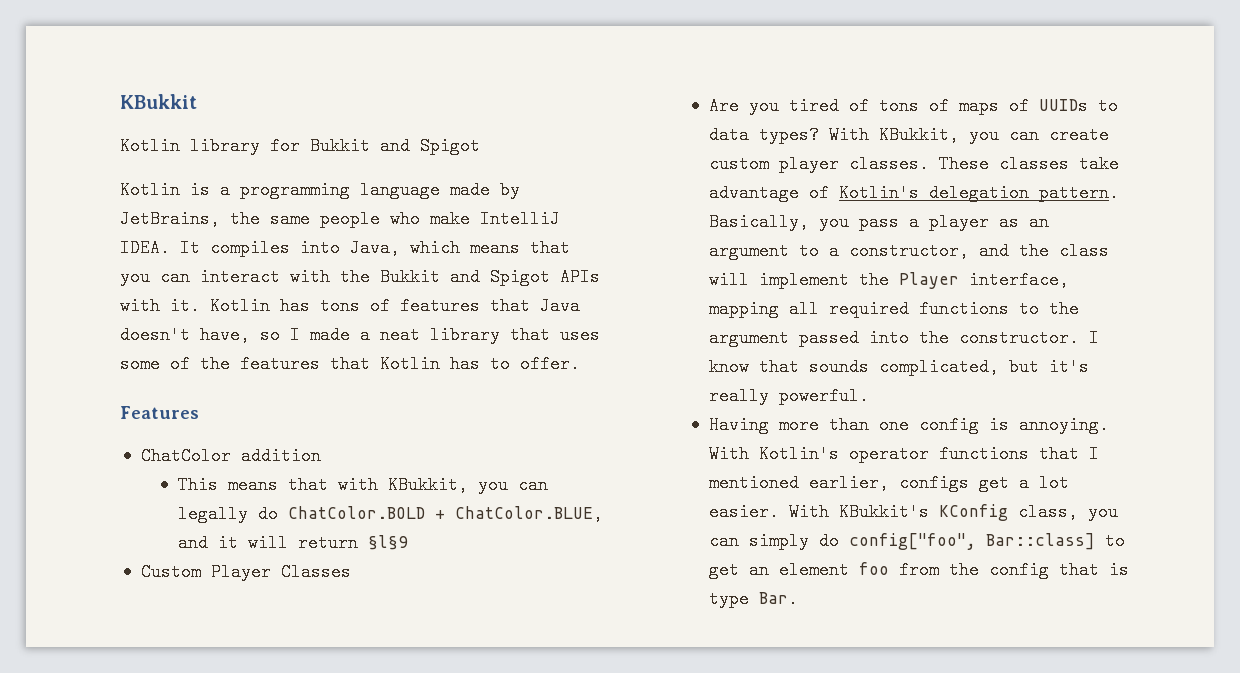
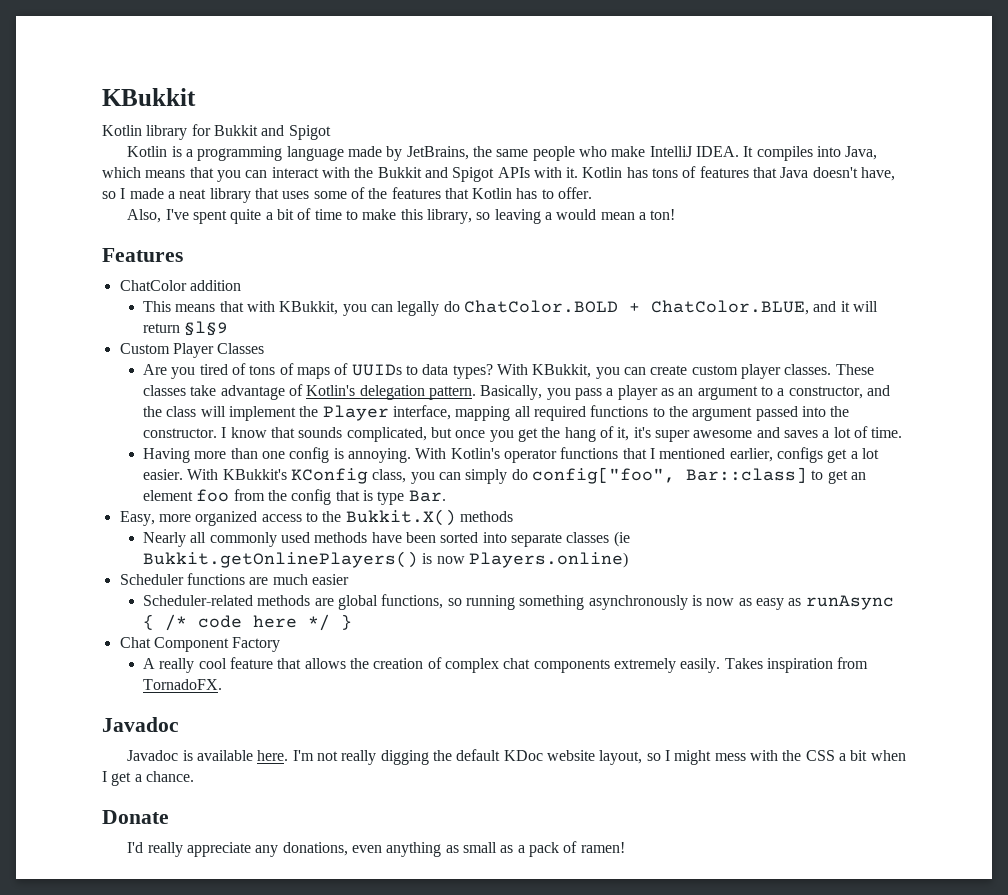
+ Also, I've spent quite a bit of time to make this library, so leaving a would mean a ton!
- I know that sounds complicated, but it's really powerful.
+ I know that sounds complicated, but once you get the hang of it, it's super awesome and saves a lot of time.
+ Easy, more organized access to the Bukkit.X() methods
+ Nearly all commonly used methods have been sorted into separate classes (ie Bukkit.getOnlinePlayers() is now Players.online)
+ Scheduler functions are much easier
+ Scheduler-related methods are global functions, so running something asynchronously is now as easy as runAsync { /* code here */ }
+ Chat Component Factory
+ A really cool feature that allows the creation of complex chat components extremely easily. Takes inspiration from TornadoFX.
+ Javadoc
+ Javadoc is available here. I'm not really digging the default KDoc website layout, so I might mess with the CSS a bit when I get a chance.
+ Donate
+ I'd really appreciate any donations, even anything as small as a pack of ramen!

